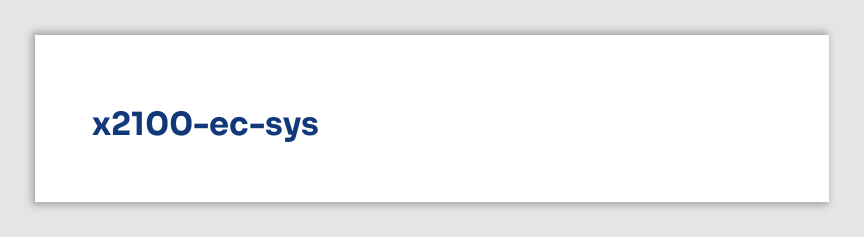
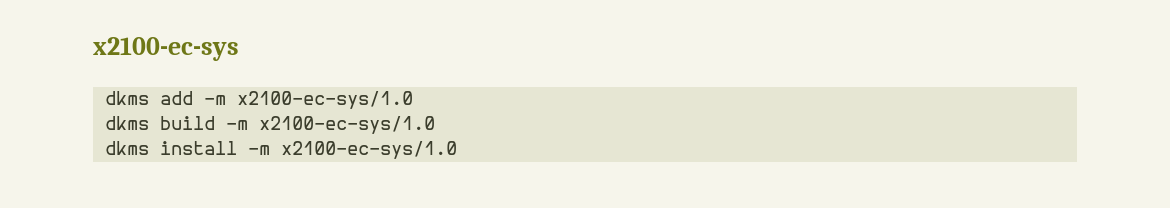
+ dkms add -m x2100-ec-sys/1.0
+ dkms build -m x2100-ec-sys/1.0
+ dkms install -m x2100-ec-sys/1.0

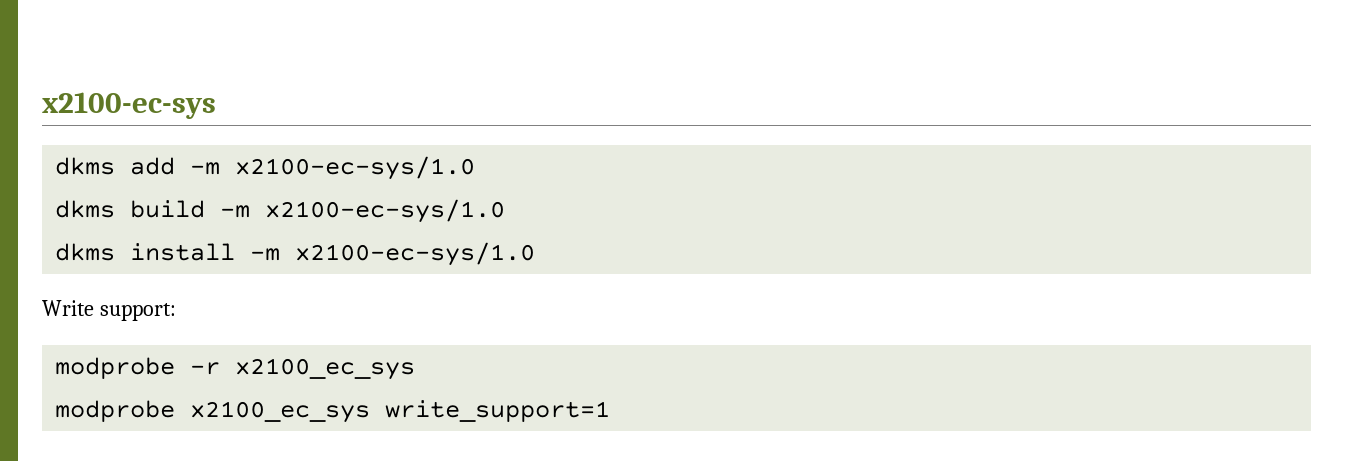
+ Write support:
+ modprobe -r x2100_ec_sys
+ modprobe x2100_ec_sys write_support=1

